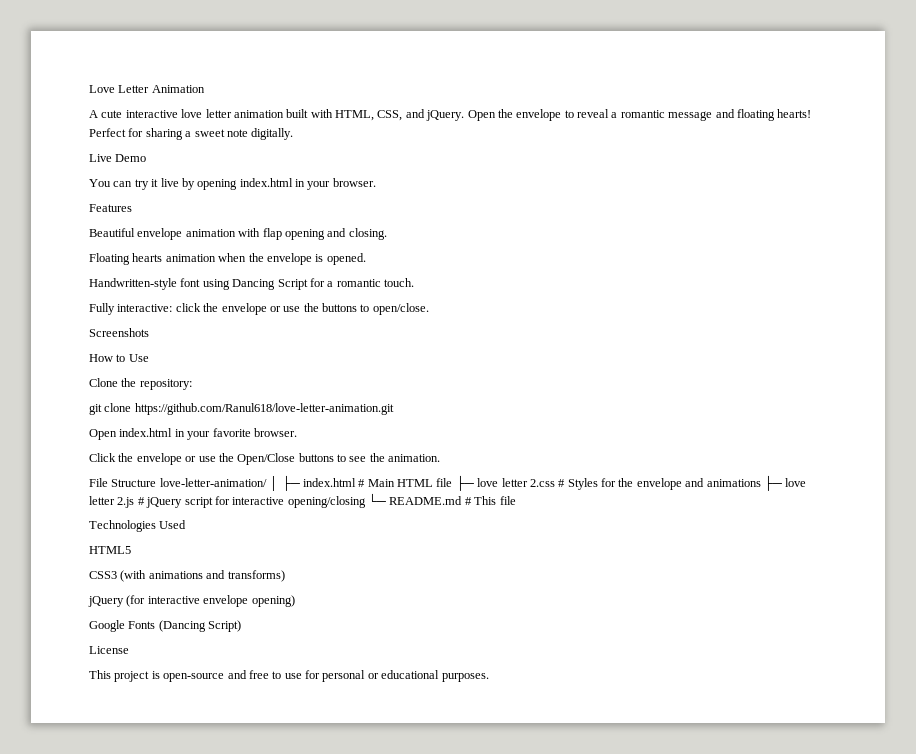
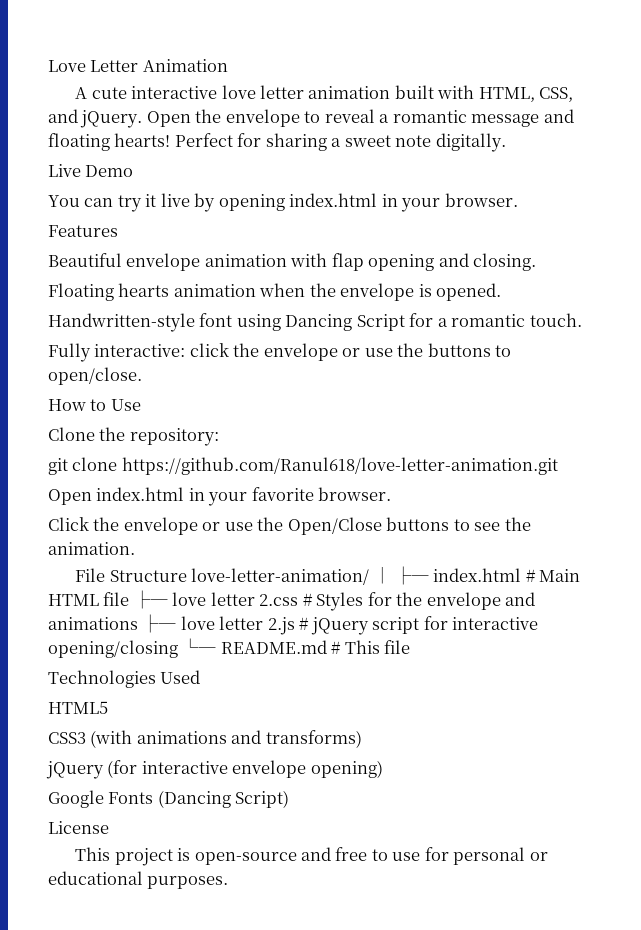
- Screenshots

